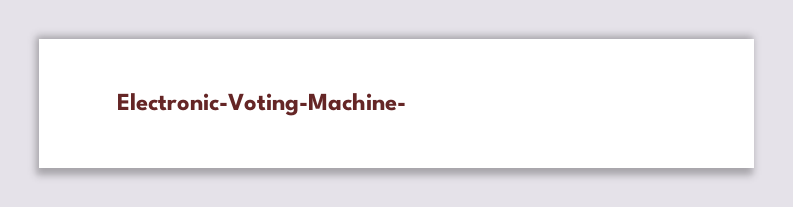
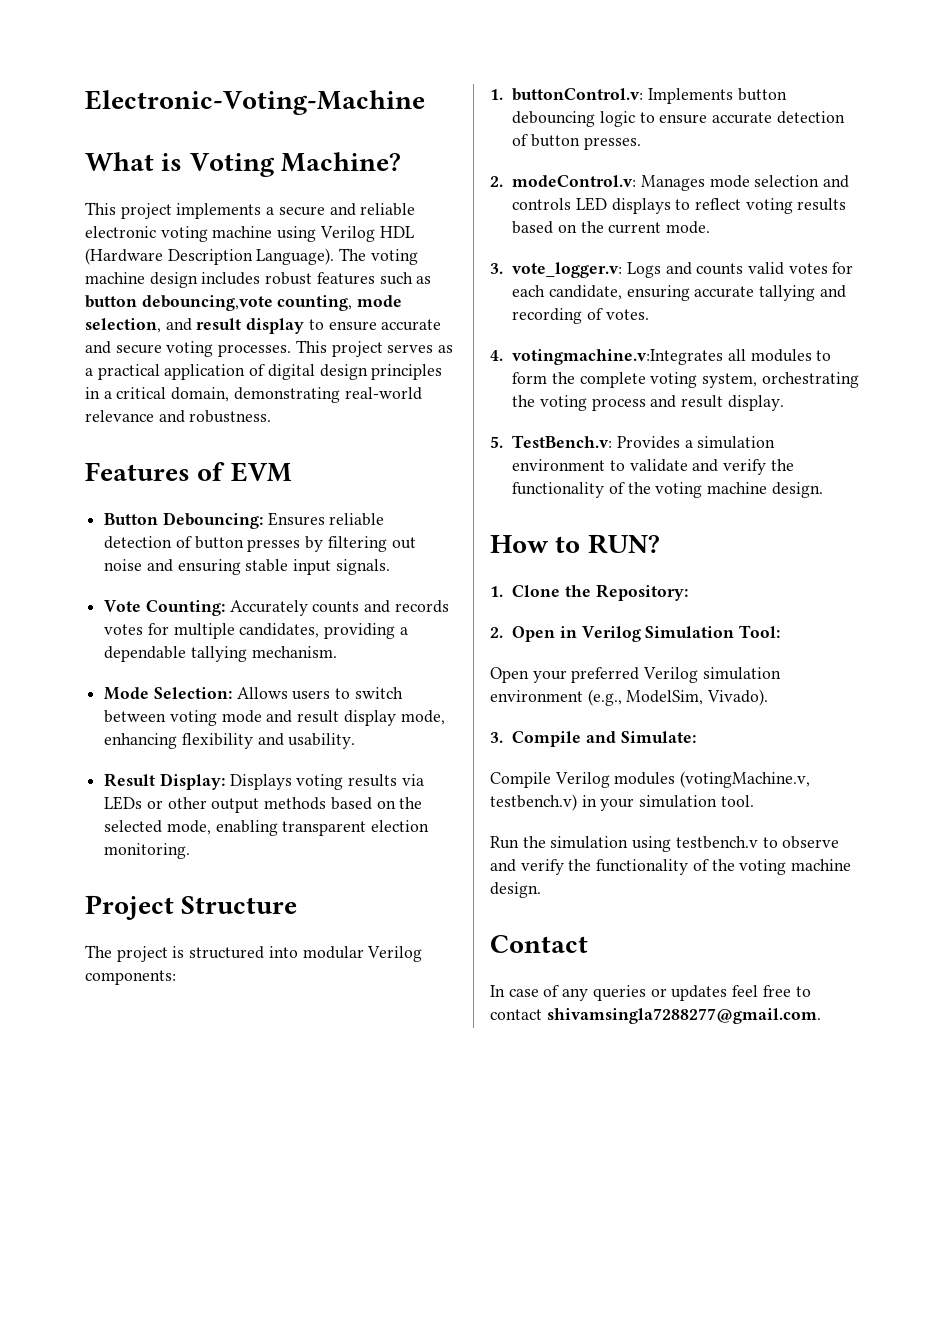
- Electronic-Voting-Machine-
+ Electronic-Voting-Machine
+ What is Voting Machine?
+ This project implements a secure and reliable electronic voting machine using Verilog HDL (Hardware Description Language). The voting machine design includes robust features such as button debouncing,vote counting, mode selection, and result display to ensure accurate and secure voting processes. This project serves as a practical application of digital design principles in a critical domain, demonstrating real-world relevance and robustness.
+ Features of EVM
+ Button Debouncing: Ensures reliable detection of button presses by filtering out noise and ensuring stable input signals.
+ Vote Counting: Accurately counts and records votes for multiple candidates, providing a dependable tallying mechanism.
+ Mode Selection: Allows users to switch between voting mode and result display mode, enhancing flexibility and usability.
+ Result Display: Displays voting results via LEDs or other output methods based on the selected mode, enabling transparent election monitoring.
+ Project Structure
+ The project is structured into modular Verilog components:
+ 1. buttonControl.v: Implements button debouncing logic to ensure accurate detection of button presses.
+ 2. modeControl.v: Manages mode selection and controls LED displays to reflect voting results based on the current mode.
+ 3. vote_logger.v: Logs and counts valid votes for each candidate, ensuring accurate tallying and recording of votes.
+ 4. votingmachine.v:Integrates all modules to form the complete voting system, orchestrating the voting process and result display.
+ 5. TestBench.v: Provides a simulation environment to validate and verify the functionality of the voting machine design.
+ How to RUN?
+ 1. Clone the Repository:
+ 2. Open in Verilog Simulation Tool:
+ Open your preferred Verilog simulation environment (e.g., ModelSim, Vivado).
+ 3. Compile and Simulate:
+ Compile Verilog modules (votingMachine.v, testbench.v) in your simulation tool.
+ Run the simulation using testbench.v to observe and verify the functionality of the voting machine design.
+ Contact
+ In case of any queries or updates feel free to contact shivamsingla7288277@gmail.com.

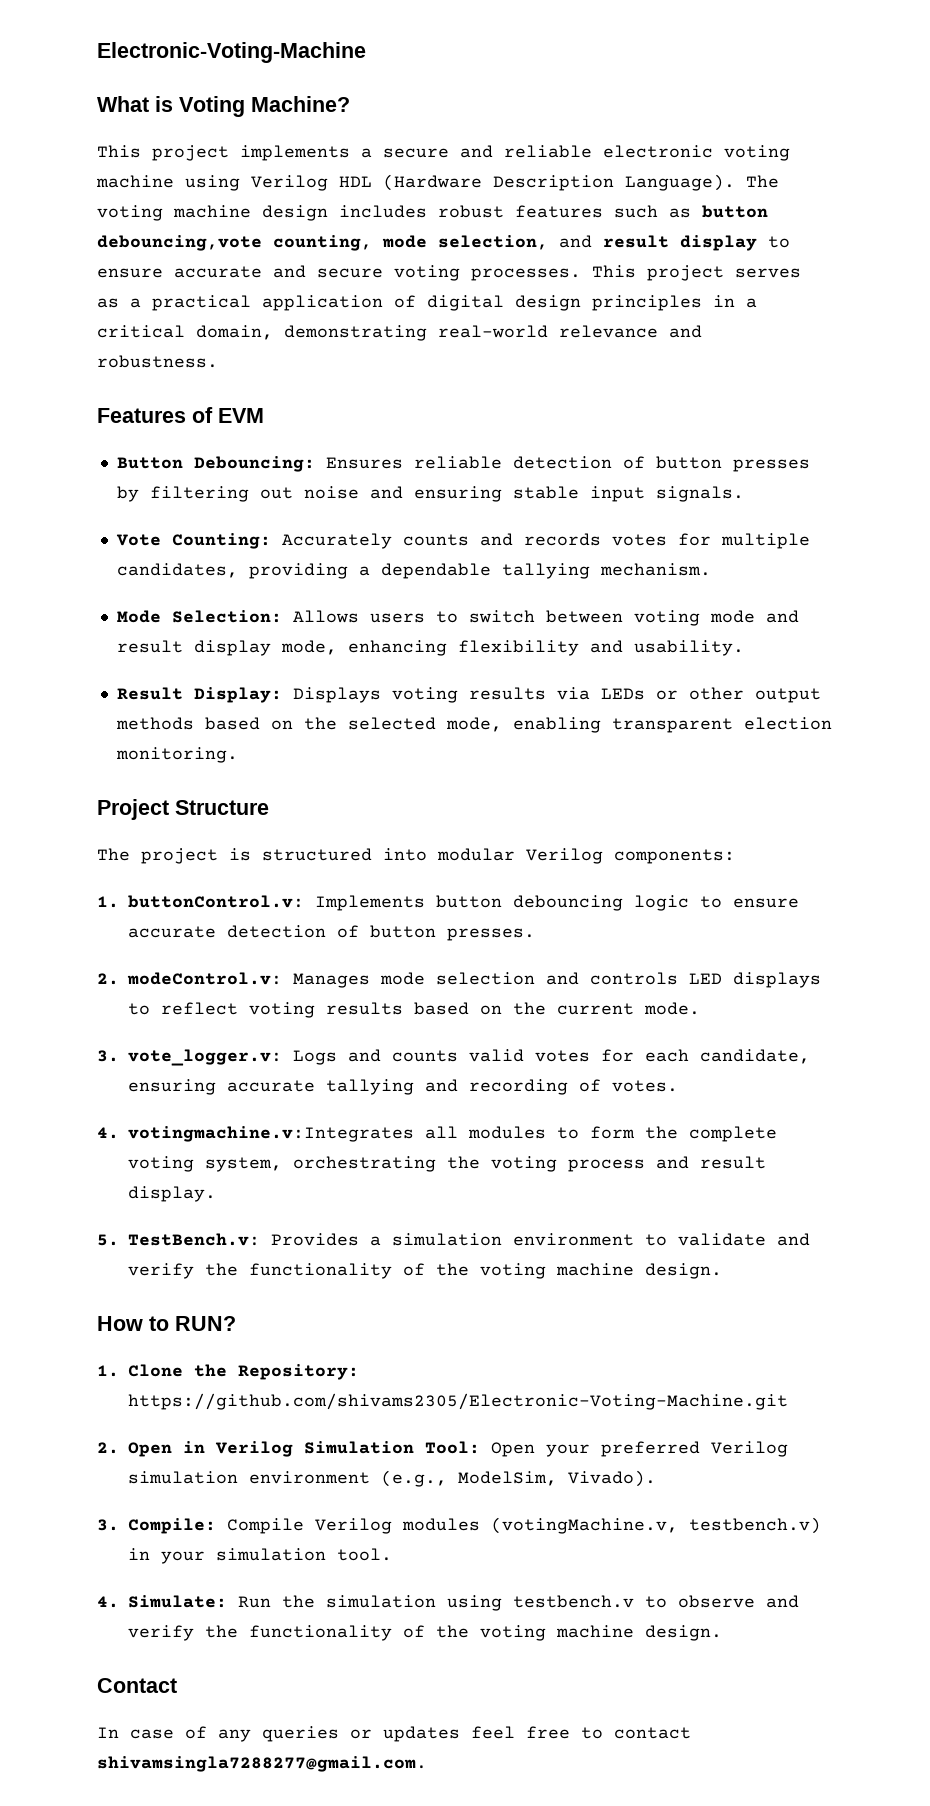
- 1. Clone the Repository:
+ 1. Clone the Repository: https://github.com/shivams2305/Electronic-Voting-Machine.git
- 2. Open in Verilog Simulation Tool:
- Open your preferred Verilog simulation environment (e.g., ModelSim, Vivado).
+ 2. Open in Verilog Simulation Tool: Open your preferred Verilog simulation environment (e.g., ModelSim, Vivado).
- 3. Compile and Simulate:
- Compile Verilog modules (votingMachine.v, testbench.v) in your simulation tool.
+ 3. Compile: Compile Verilog modules (votingMachine.v, testbench.v) in your simulation tool.
- Run the simulation using testbench.v to observe and verify the functionality of the voting machine design.
+ 4. Simulate: Run the simulation using testbench.v to observe and verify the functionality of the voting machine design.

